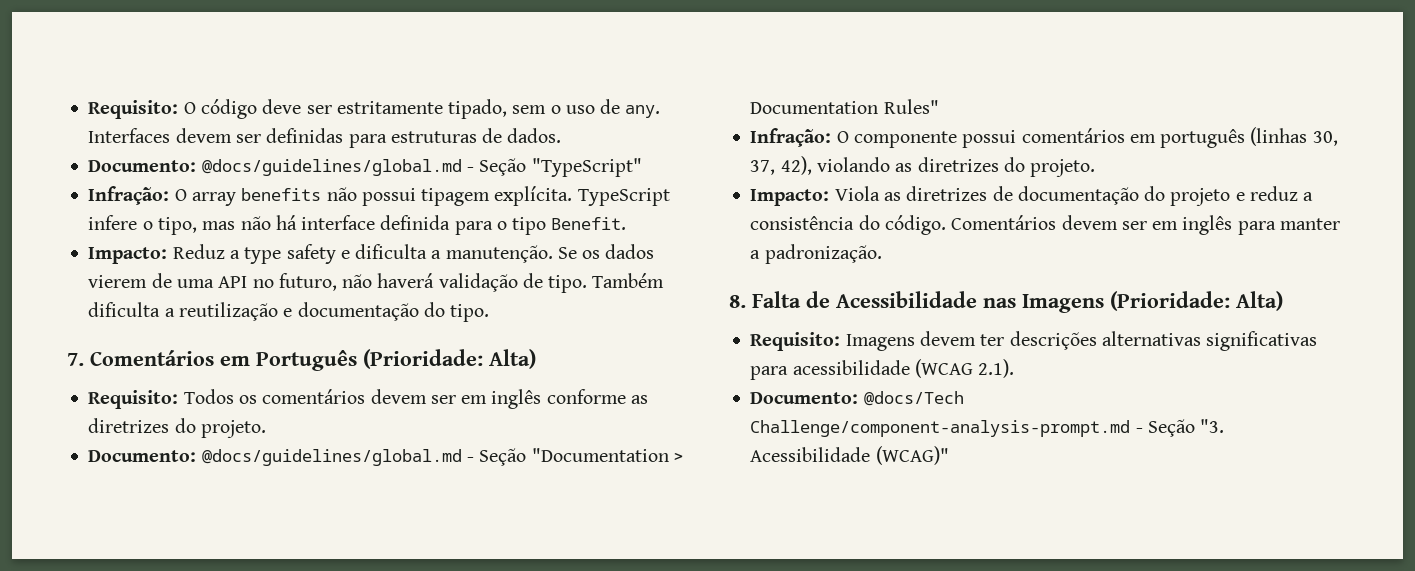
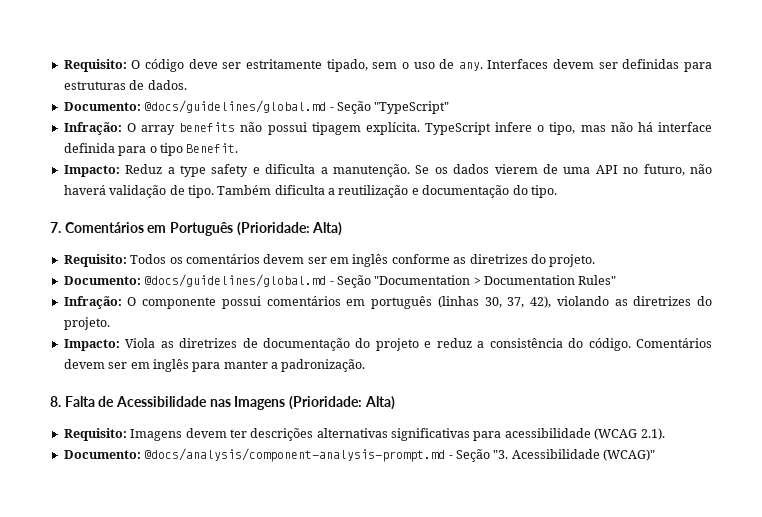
- Documento: @docs/Tech Challenge/component-analysis-prompt.md - Seção "3. Acessibilidade (WCAG)"
+ Documento: @docs/analysis/component-analysis-prompt.md - Seção "3. Acessibilidade (WCAG)"

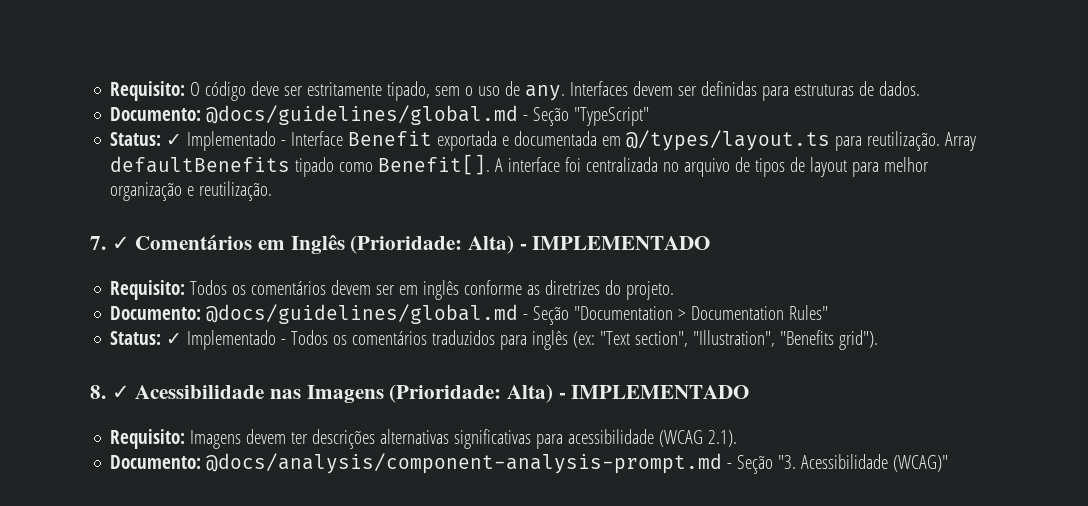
- Infração: O array benefits não possui tipagem explícita. TypeScript infere o tipo, mas não há interface definida para o tipo Benefit.
- Impacto: Reduz a type safety e dificulta a manutenção. Se os dados vierem de uma API no futuro, não haverá validação de tipo. Também dificulta a reutilização e documentação do tipo.
+ Status: ✓ Implementado - Interface Benefit exportada e documentada em @/types/layout.ts para reutilização. Array defaultBenefits tipado como Benefit[]. A interface foi centralizada no arquivo de tipos de layout para melhor organização e reutilização.
- 7. Comentários em Português (Prioridade: Alta)
+ 7. ✓ Comentários em Inglês (Prioridade: Alta) - IMPLEMENTADO
- Infração: O componente possui comentários em português (linhas 30, 37, 42), violando as diretrizes do projeto.
- Impacto: Viola as diretrizes de documentação do projeto e reduz a consistência do código. Comentários devem ser em inglês para manter a padronização.
+ Status: ✓ Implementado - Todos os comentários traduzidos para inglês (ex: "Text section", "Illustration", "Benefits grid").
- 8. Falta de Acessibilidade nas Imagens (Prioridade: Alta)
+ 8. ✓ Acessibilidade nas Imagens (Prioridade: Alta) - IMPLEMENTADO

